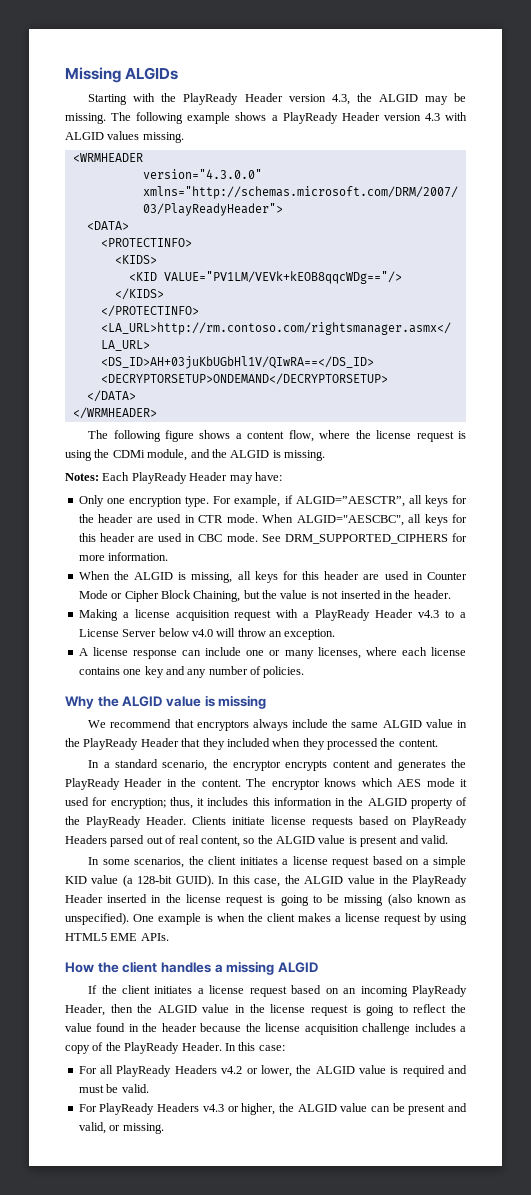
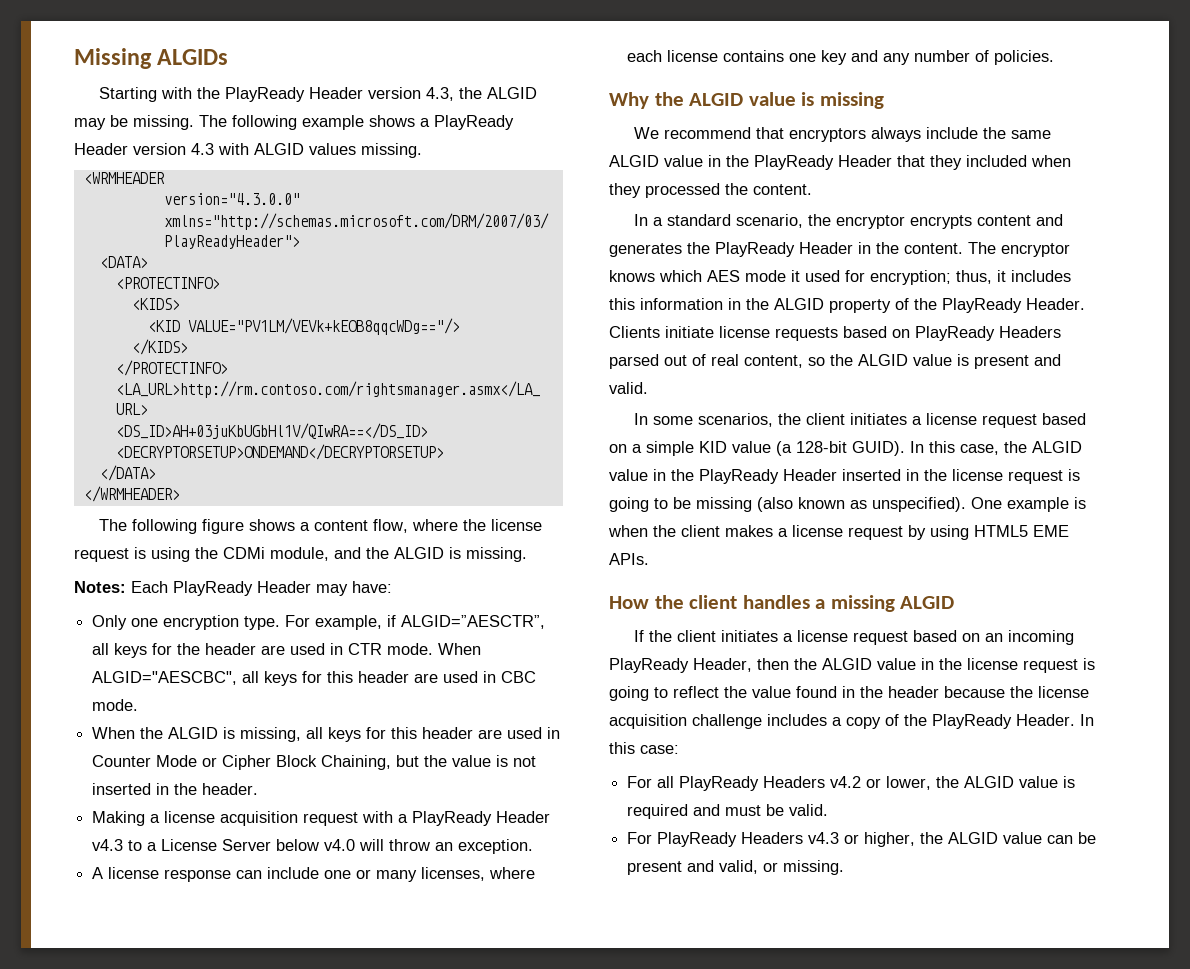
- See DRM_SUPPORTED_CIPHERS for more information.

